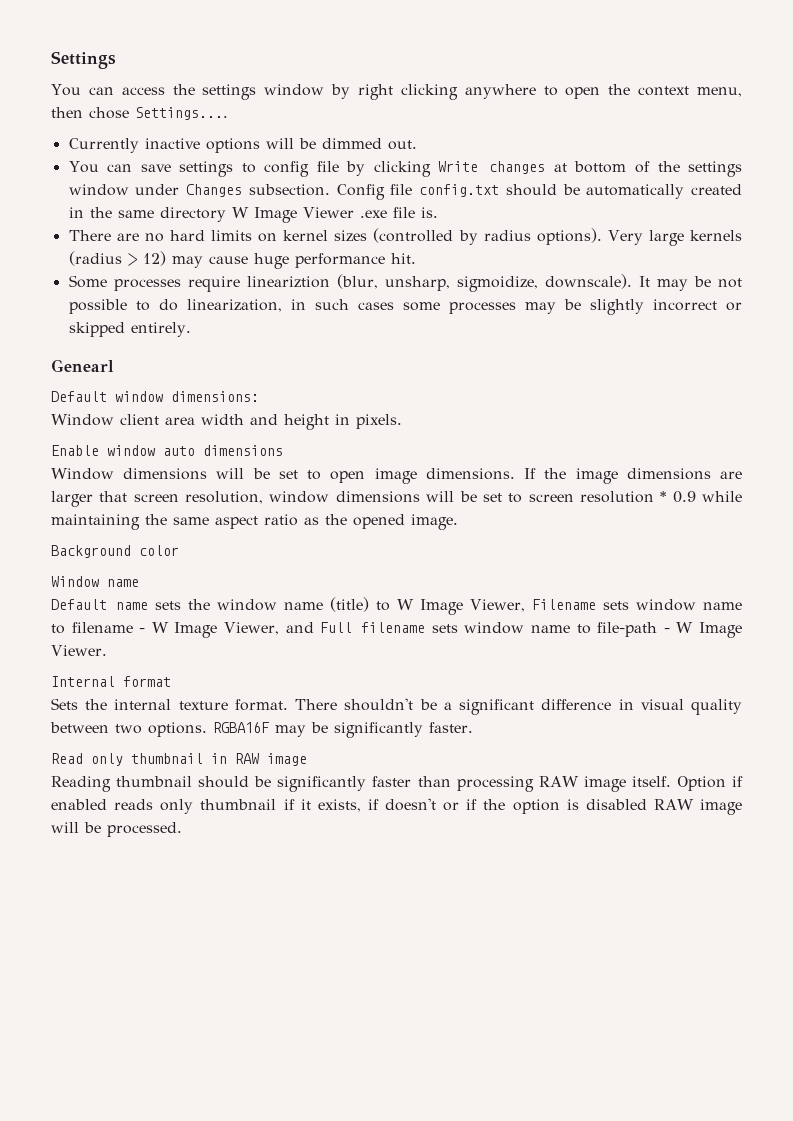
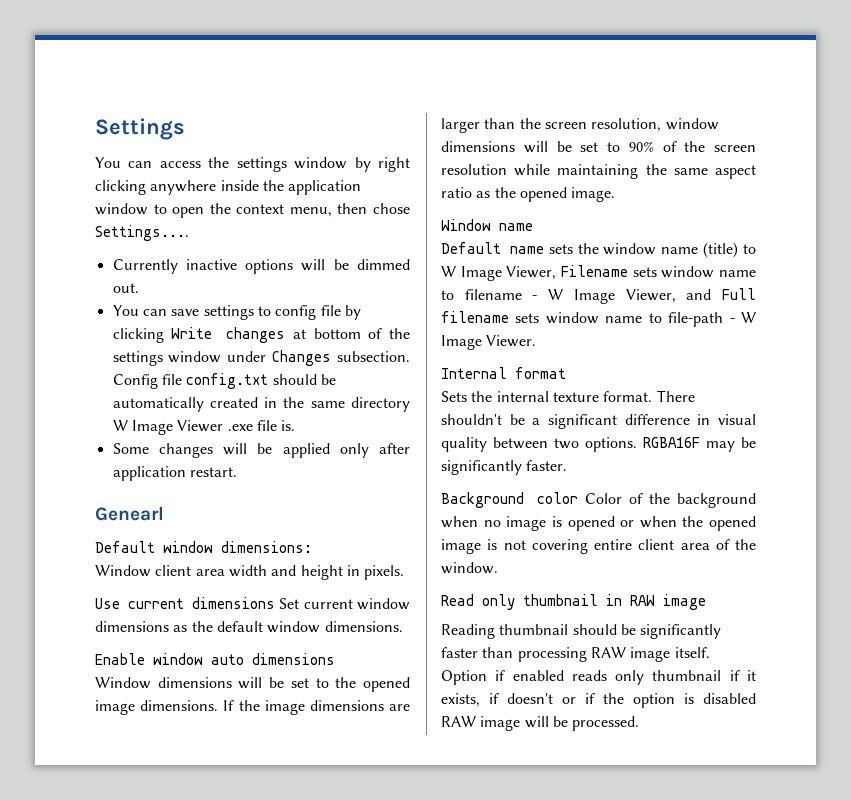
- You can access the settings window by right clicking anywhere to open the context menu, then chose Settings....
+ You can access the settings window by right clicking anywhere inside the application window to open the context menu, then chose Settings....
- There are no hard limits on kernel sizes (controlled by radius options). Very large kernels (radius > 12) may cause huge performance hit.
- Some processes require lineariztion (blur, unsharp, sigmoidize, downscale). It may be not possible to do linearization, in such cases some processes may be slightly incorrect or skipped entirely.
+ Some changes will be applied only after application restart.
+ Use current dimensions Set current window dimensions as the default window dimensions.
- Window dimensions will be set to open image dimensions.
+ Window dimensions will be set to the opened image dimensions.
- If the image dimensions are larger that screen resolution, window dimensions will be set to screen resolution * 0.9 while maintaining the same aspect ratio as the opened image.
+ If the image dimensions are larger than the screen resolution, window dimensions will be set to 90% of the screen resolution while maintaining the same aspect ratio as the opened image.
- Background color
+ Background color Color of the background when no image is opened or when the opened image is not covering entire client area of the window.

